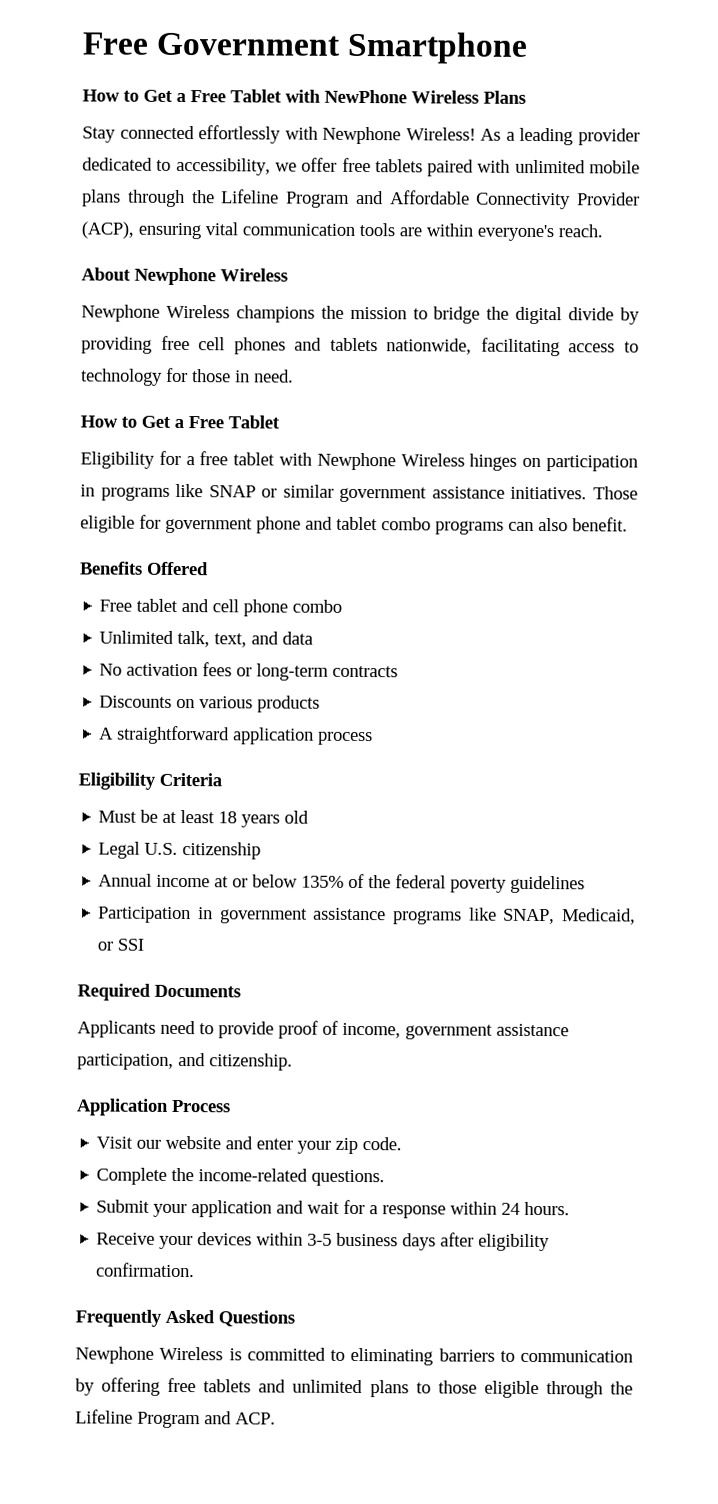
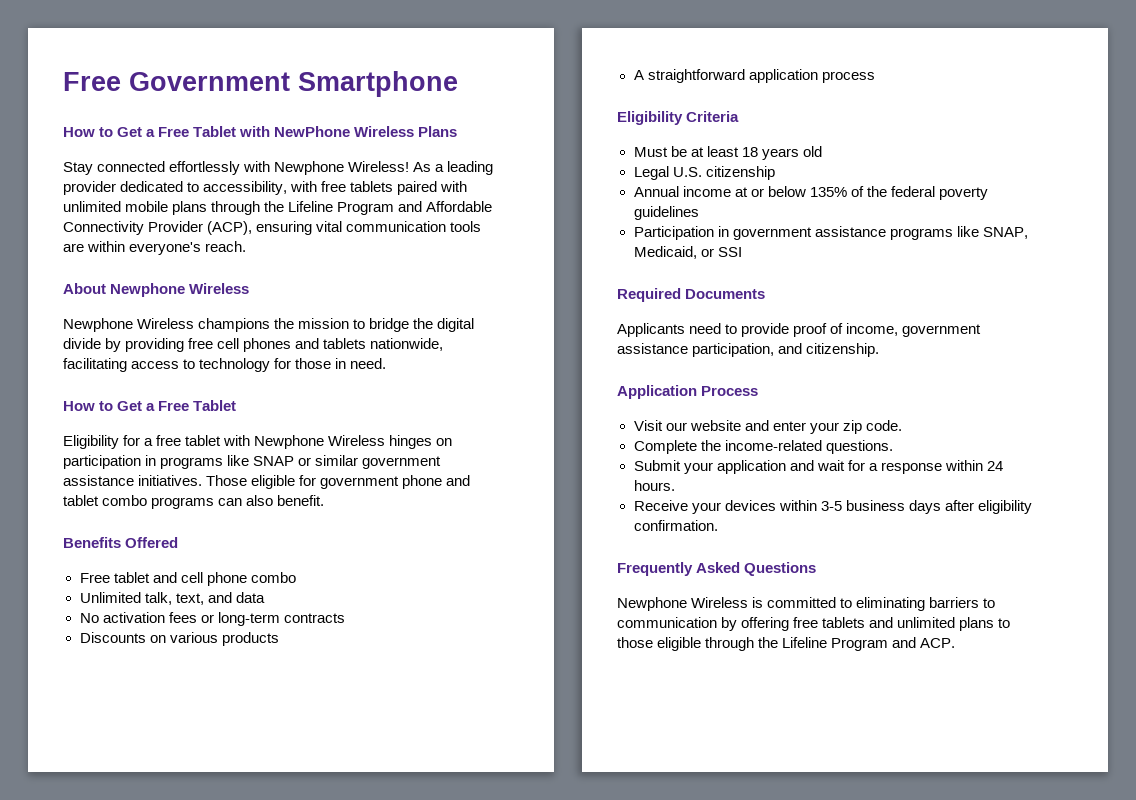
- As a leading provider dedicated to accessibility, we offer free tablets paired with unlimited mobile plans through the Lifeline Program and Affordable Connectivity Provider (ACP), ensuring vital communication tools are within everyone's reach.
+ As a leading provider dedicated to accessibility, with free tablets paired with unlimited mobile plans through the Lifeline Program and Affordable Connectivity Provider (ACP), ensuring vital communication tools are within everyone's reach.

